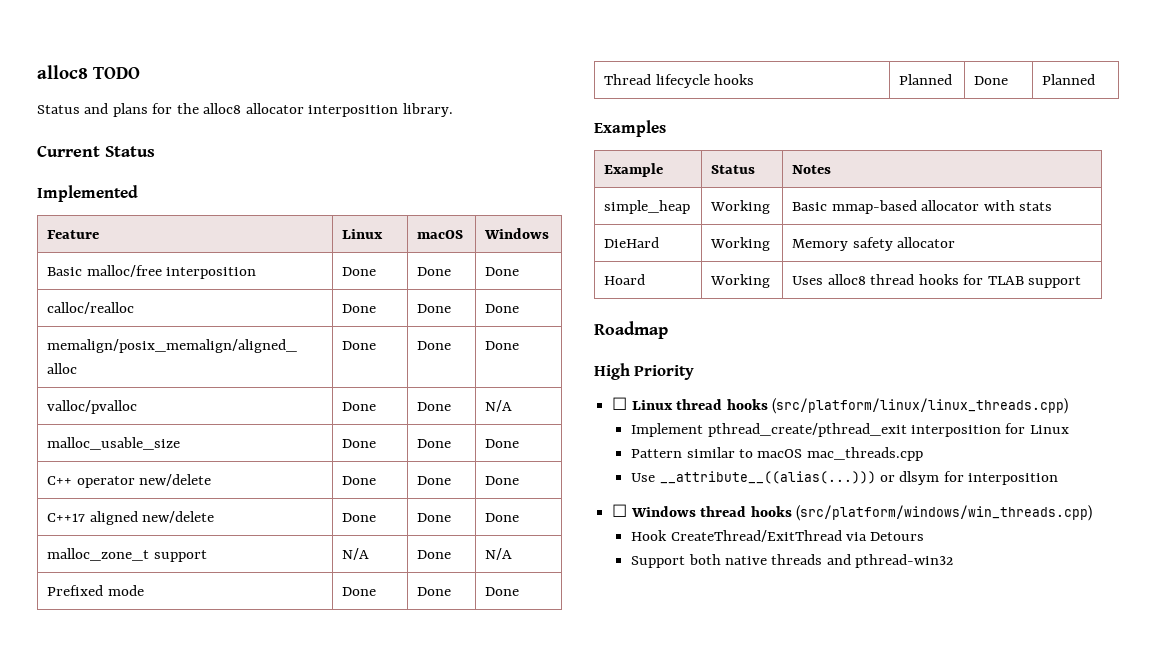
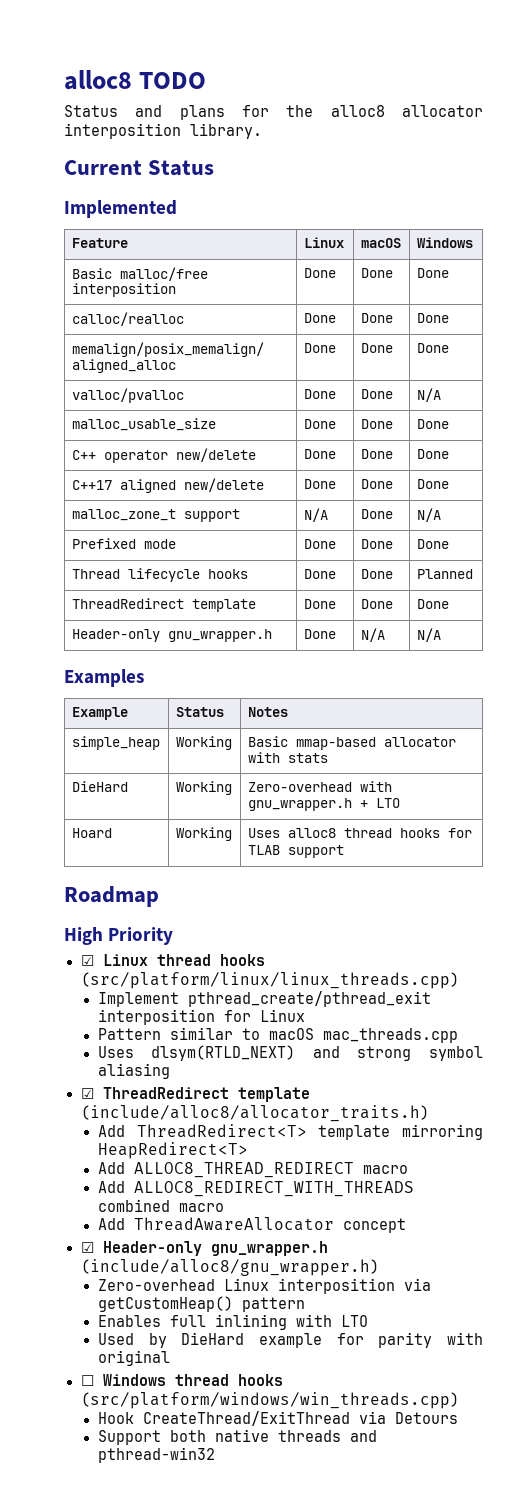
- Thread lifecycle hooks | Planned | Done | Planned
+ Thread lifecycle hooks | Done | Done | Planned
+ ThreadRedirect template | Done | Done | Done
+ Header-only gnu_wrapper.h | Done | N/A | N/A
- DieHard | Working | Memory safety allocator
+ DieHard | Working | Zero-overhead with gnu_wrapper.h + LTO
- ☐ Linux thread hooks (src/platform/linux/linux_threads.cpp)
+ ☑ Linux thread hooks (src/platform/linux/linux_threads.cpp)
- Use __attribute__((alias(...))) or dlsym for interposition
+ Uses dlsym(RTLD_NEXT) and strong symbol aliasing
+ ☑ ThreadRedirect template (include/alloc8/allocator_traits.h)
+ Add ThreadRedirect<T> template mirroring HeapRedirect<T>
+ Add ALLOC8_THREAD_REDIRECT macro
+ Add ALLOC8_REDIRECT_WITH_THREADS combined macro
+ Add ThreadAwareAllocator concept
+ ☑ Header-only gnu_wrapper.h (include/alloc8/gnu_wrapper.h)
+ Zero-overhead Linux interposition via getCustomHeap() pattern
+ Enables full inlining with LTO
+ Used by DieHard example for parity with original

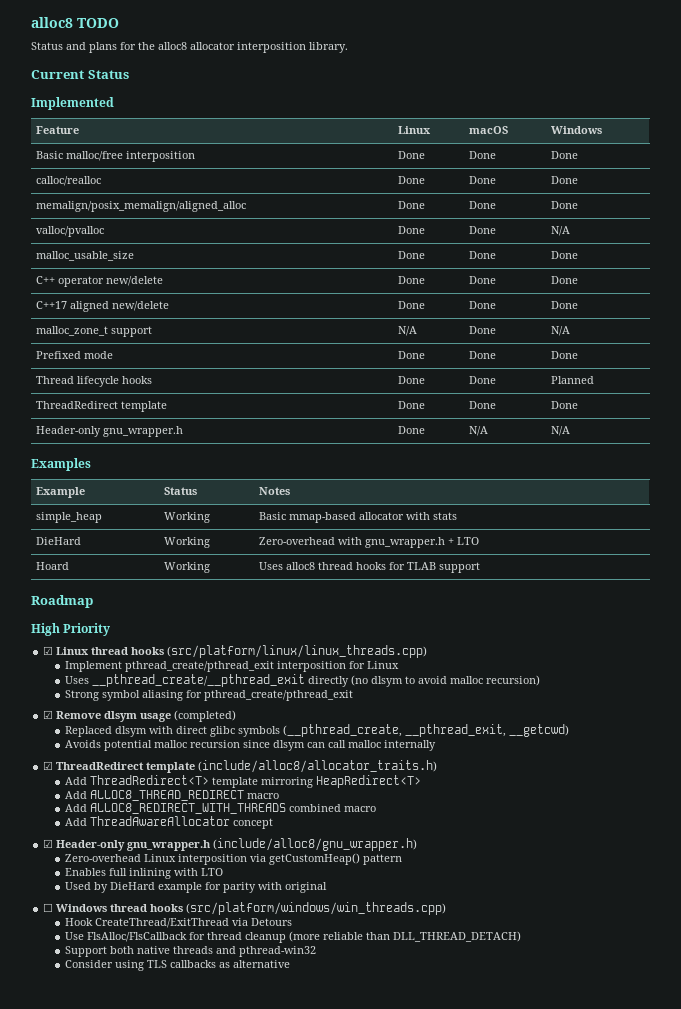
- Pattern similar to macOS mac_threads.cpp
- Uses dlsym(RTLD_NEXT) and strong symbol aliasing
+ Uses __pthread_create/__pthread_exit directly (no dlsym to avoid malloc recursion)
+ Strong symbol aliasing for pthread_create/pthread_exit
+ ☑ Remove dlsym usage (completed)
+ Replaced dlsym with direct glibc symbols (__pthread_create, __pthread_exit, __getcwd)
+ Avoids potential malloc recursion since dlsym can call malloc internally
+ Use FlsAlloc/FlsCallback for thread cleanup (more reliable than DLL_THREAD_DETACH)
+ Consider using TLS callbacks as alternative

